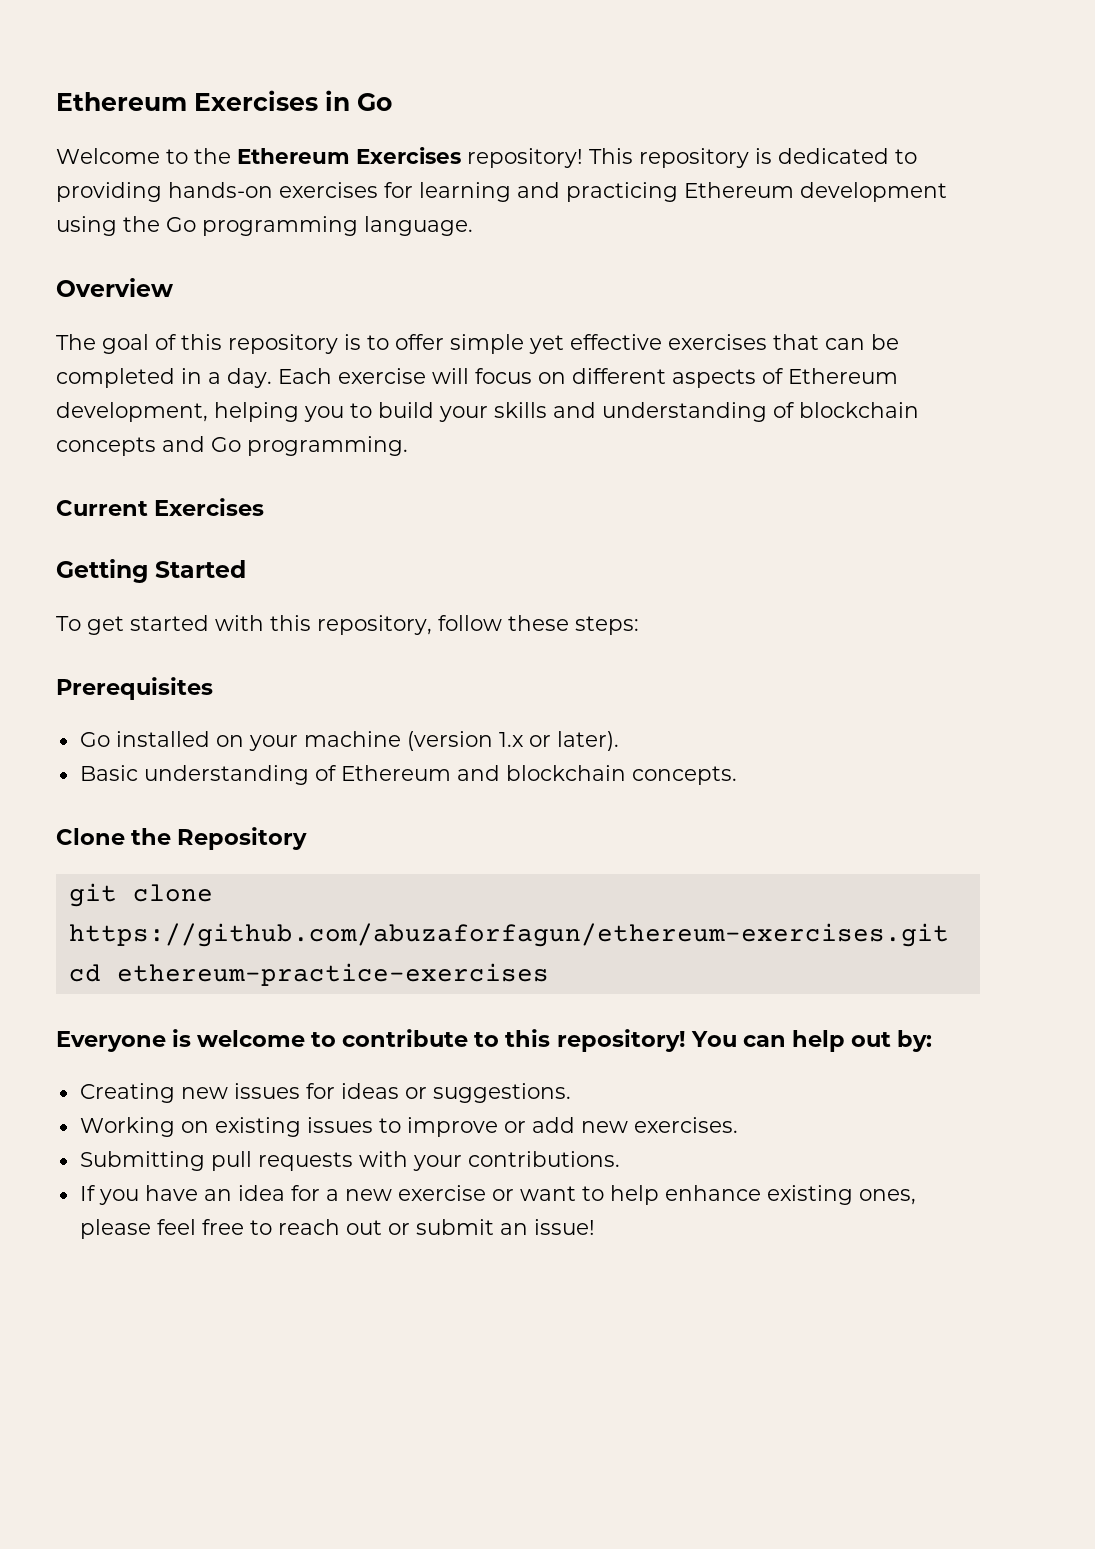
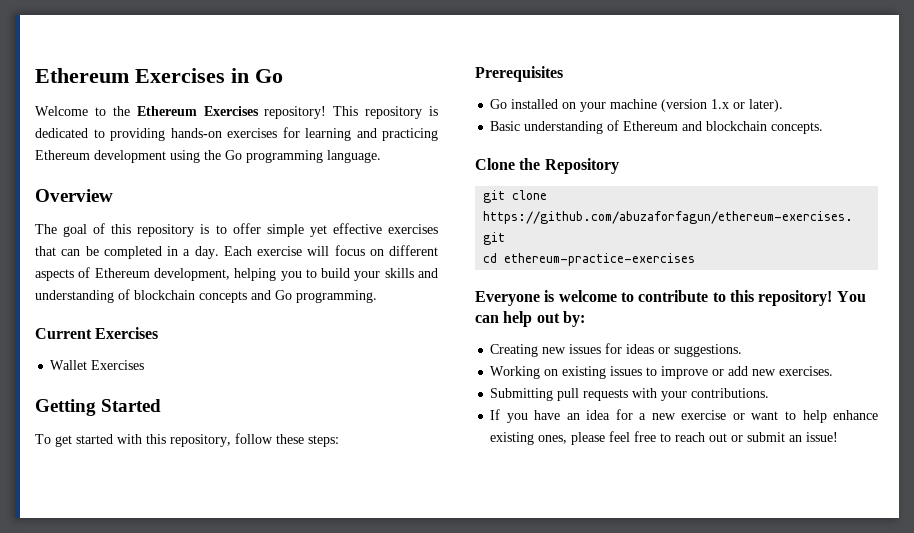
+ Wallet Exercises

